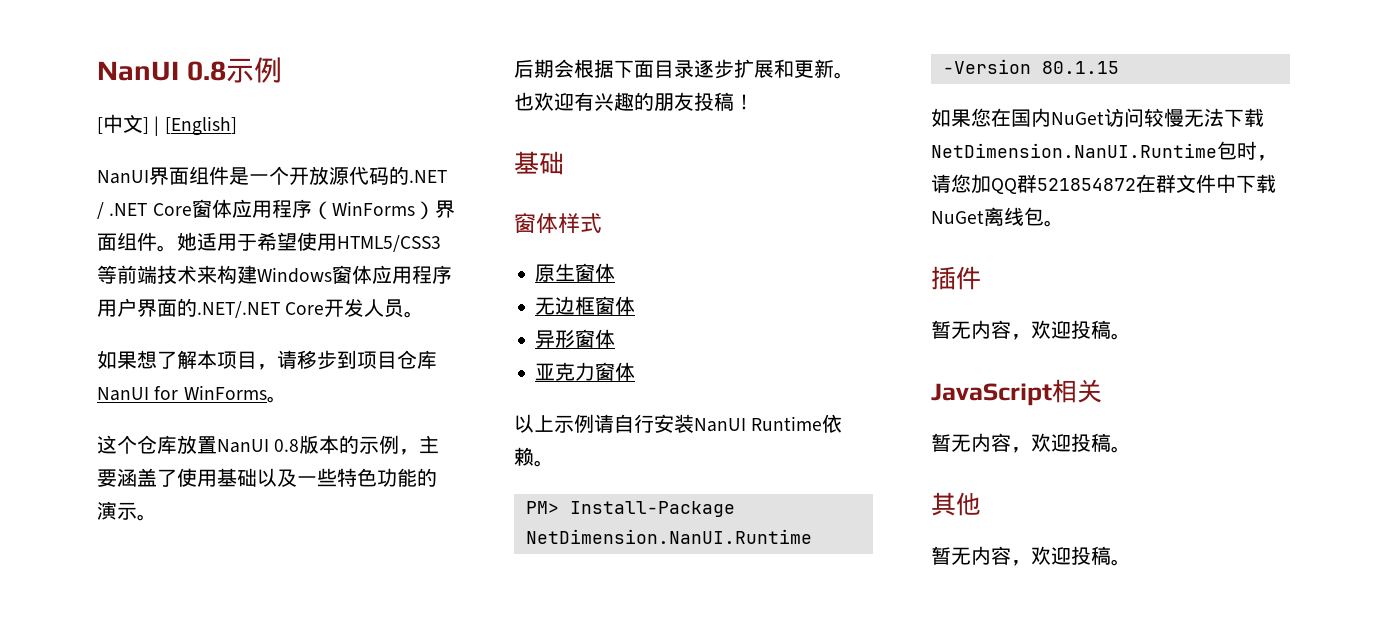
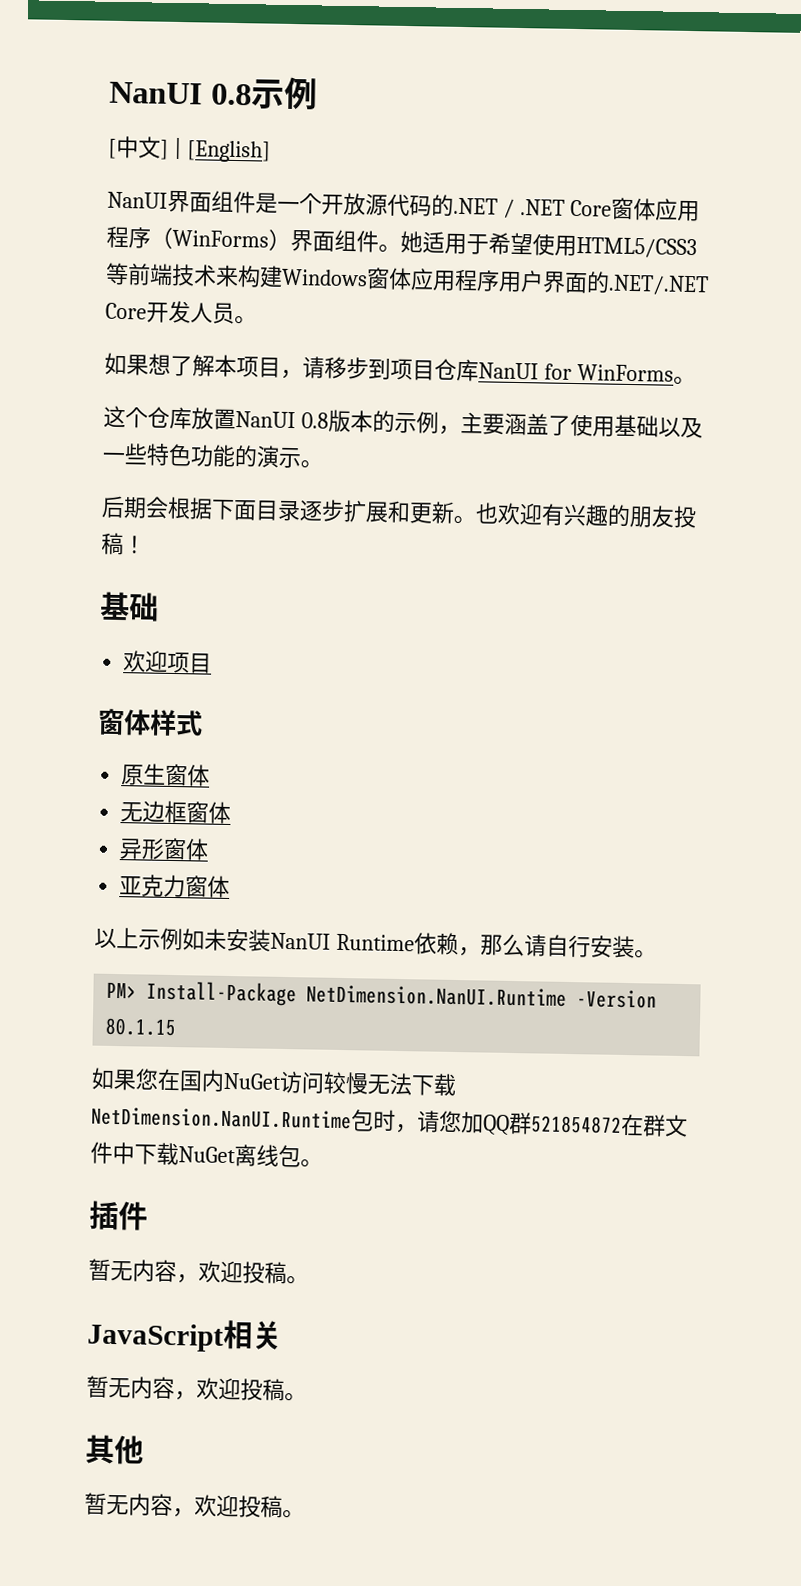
+ 欢迎项目
- 以上示例请自行安装NanUI Runtime依赖。
+ 以上示例如未安装NanUI Runtime依赖，那么请自行安装。

